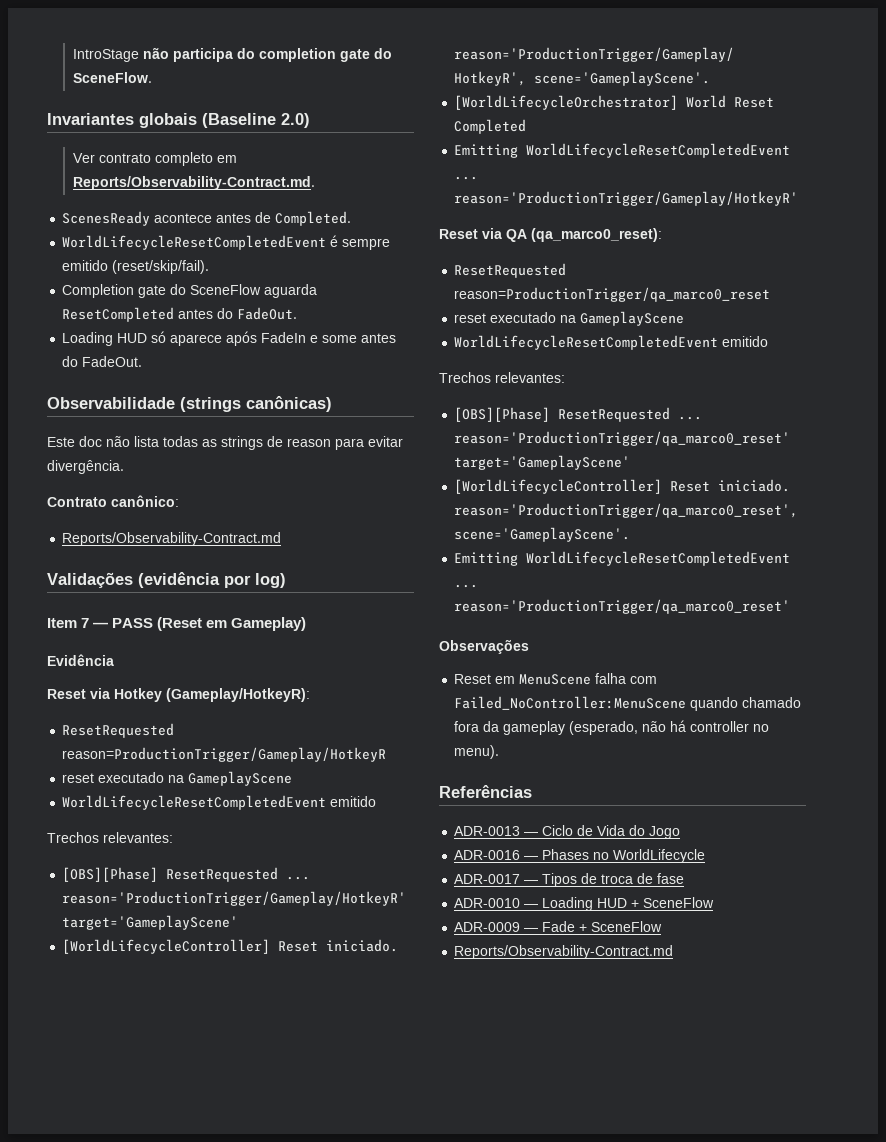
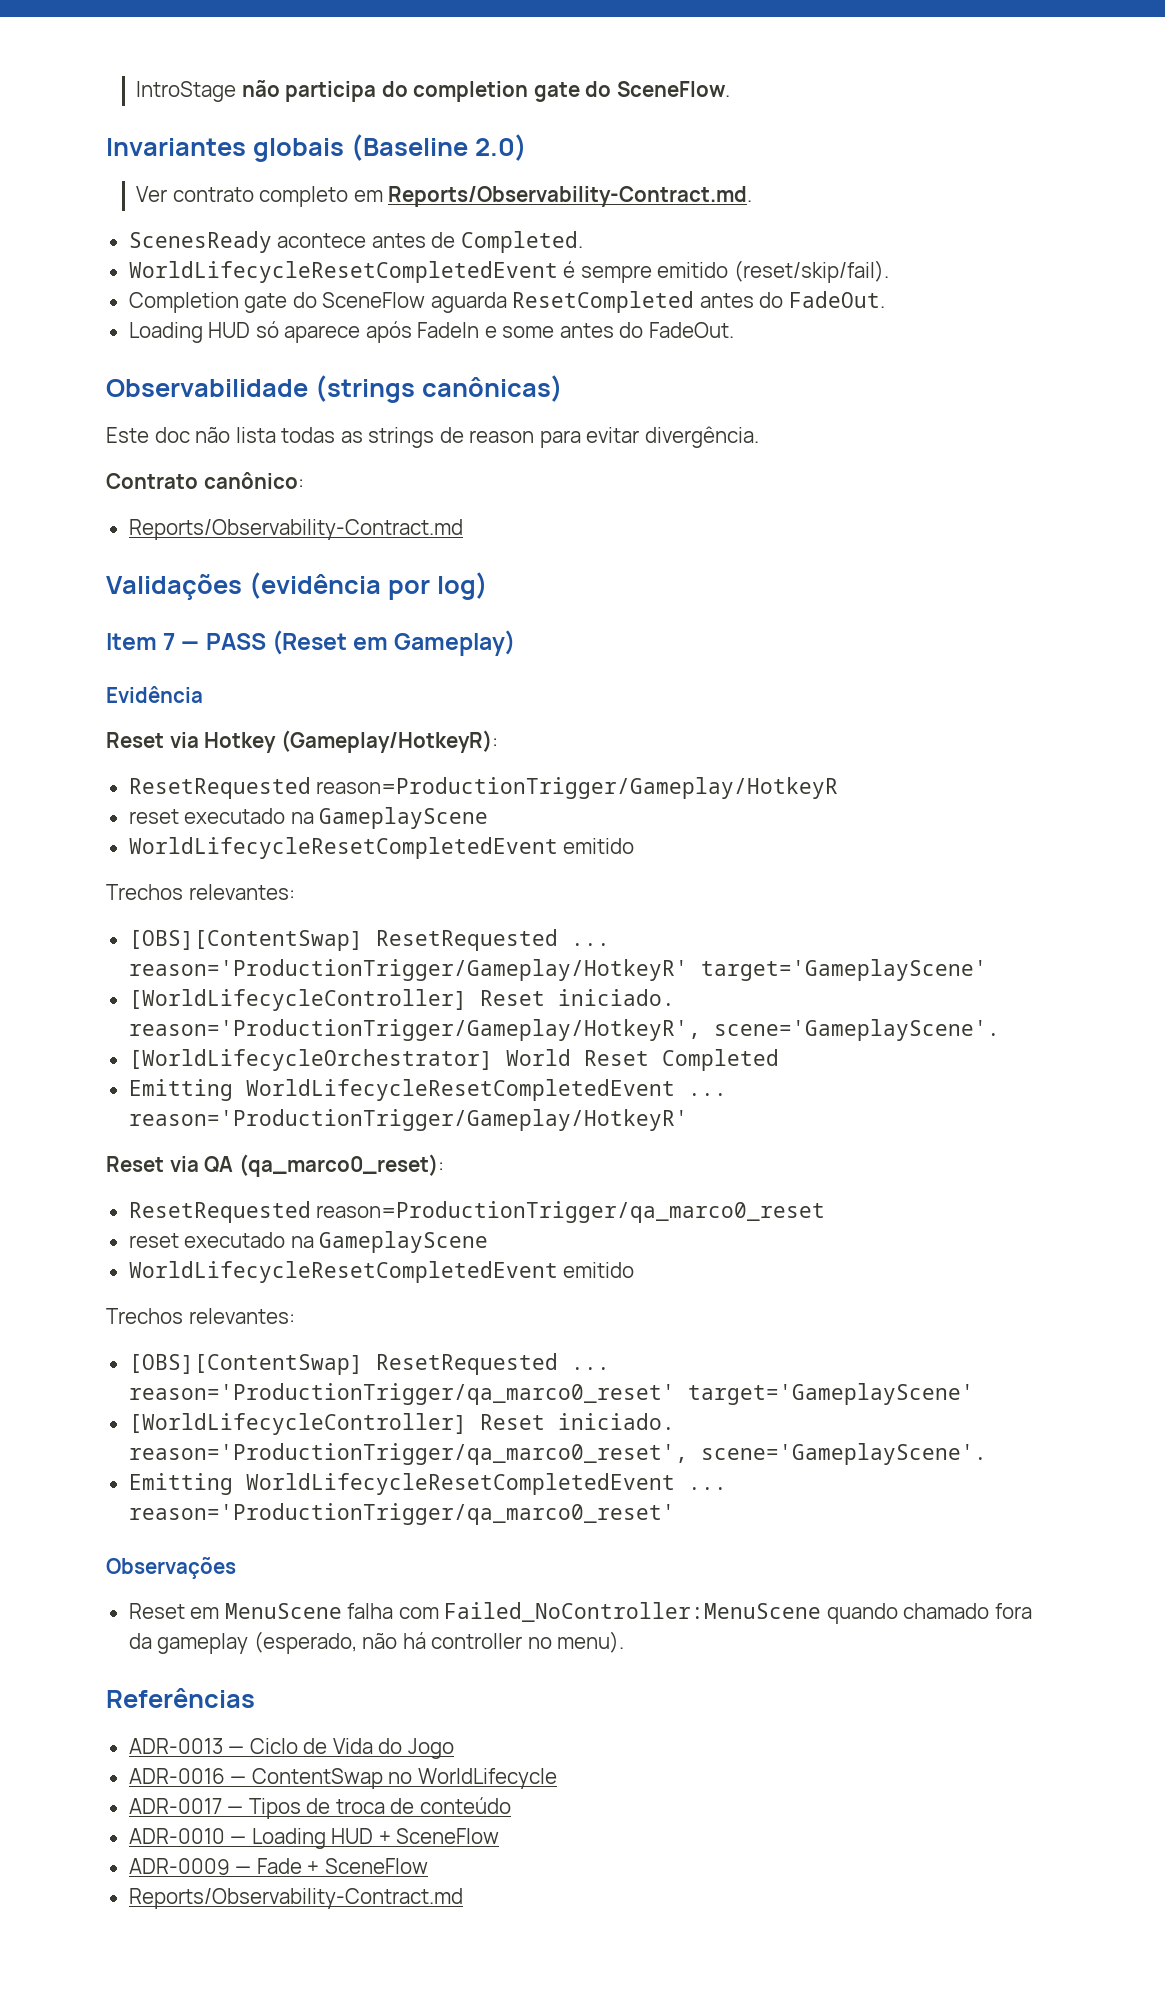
- [OBS][Phase] ResetRequested ... reason='ProductionTrigger/Gameplay/HotkeyR' target='GameplayScene'
+ [OBS][ContentSwap] ResetRequested ... reason='ProductionTrigger/Gameplay/HotkeyR' target='GameplayScene'
- [OBS][Phase] ResetRequested ... reason='ProductionTrigger/qa_marco0_reset' target='GameplayScene'
+ [OBS][ContentSwap] ResetRequested ... reason='ProductionTrigger/qa_marco0_reset' target='GameplayScene'
- ADR-0016 — Phases no WorldLifecycle
+ ADR-0016 — ContentSwap no WorldLifecycle
- ADR-0017 — Tipos de troca de fase
+ ADR-0017 — Tipos de troca de conteúdo

